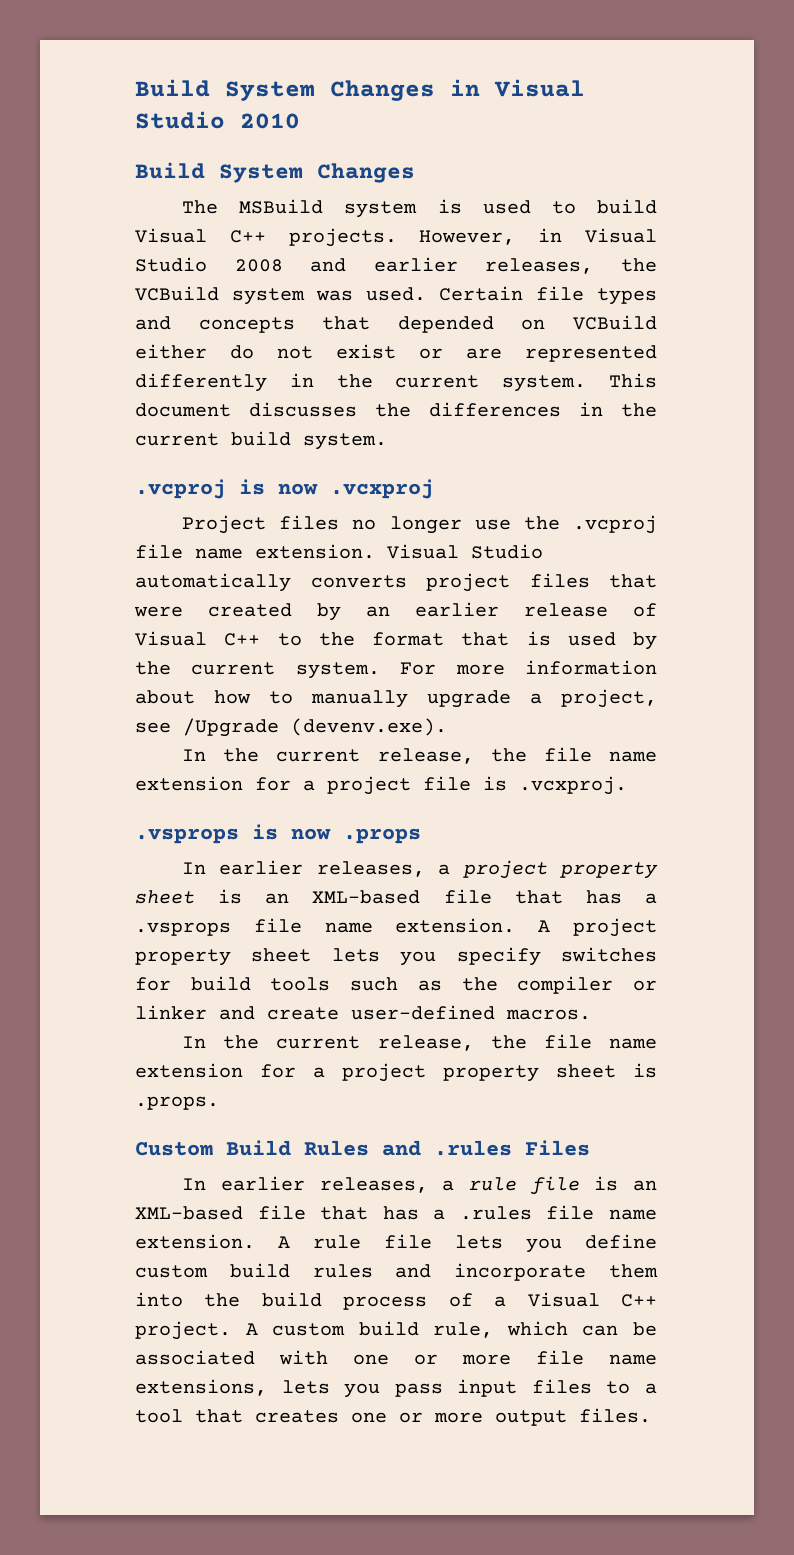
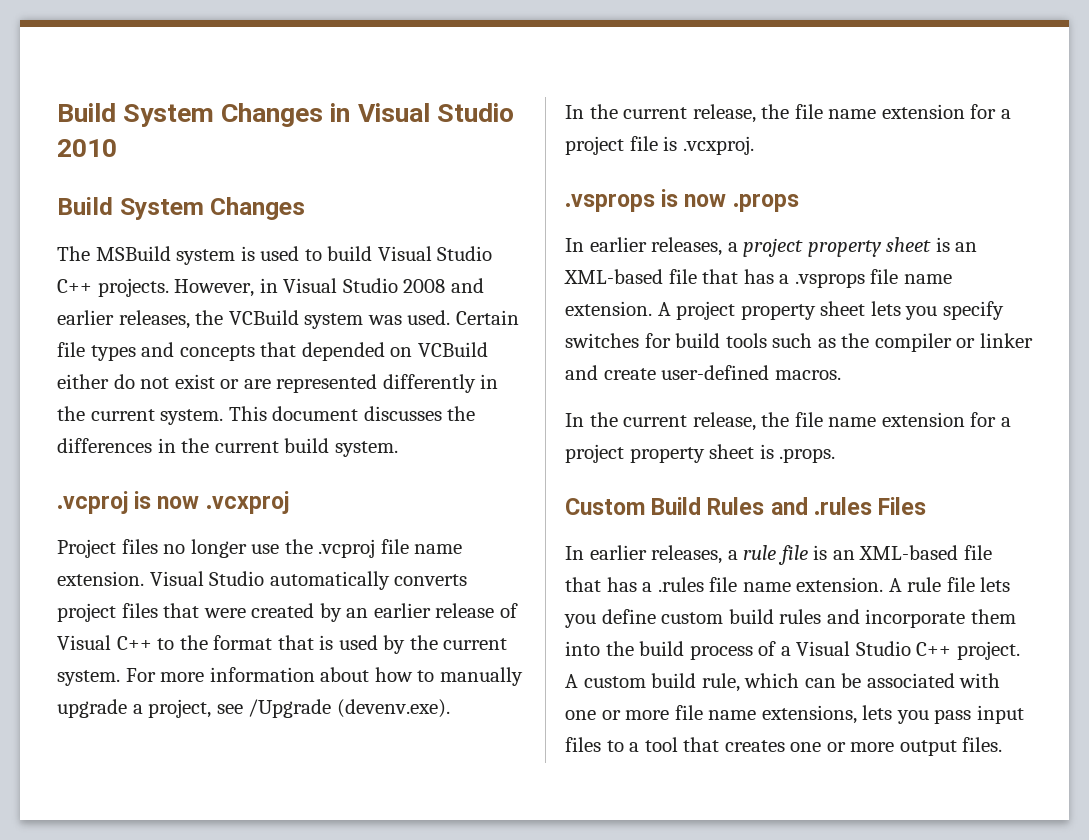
- The MSBuild system is used to build Visual C++ projects.
+ The MSBuild system is used to build Visual Studio C++ projects.
- A rule file lets you define custom build rules and incorporate them into the build process of a Visual C++ project.
+ A rule file lets you define custom build rules and incorporate them into the build process of a Visual Studio C++ project.

